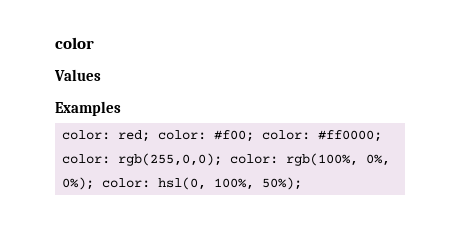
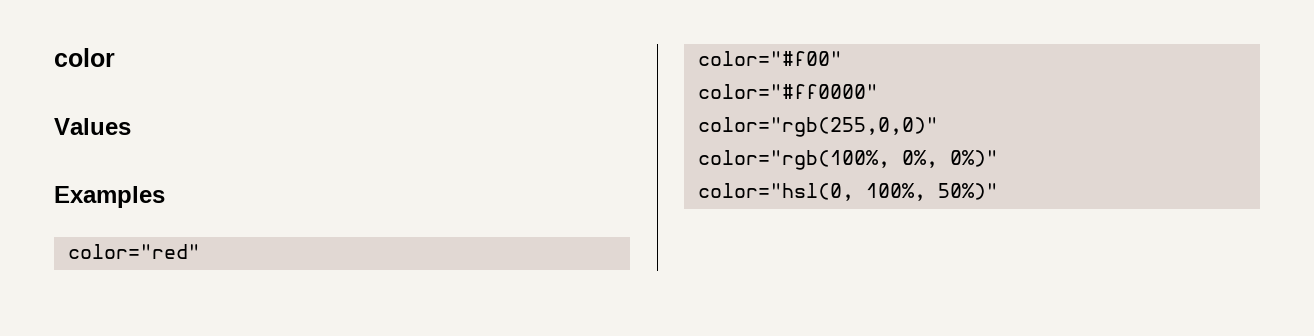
- color: red; color: #f00; color: #ff0000; color: rgb(255,0,0); color: rgb(100%, 0%, 0%); color: hsl(0, 100%, 50%);
+ color="red"
+ color="#f00"
+ color="#ff0000"
+ color="rgb(255,0,0)"
+ color="rgb(100%, 0%, 0%)"
+ color="hsl(0, 100%, 50%)"

